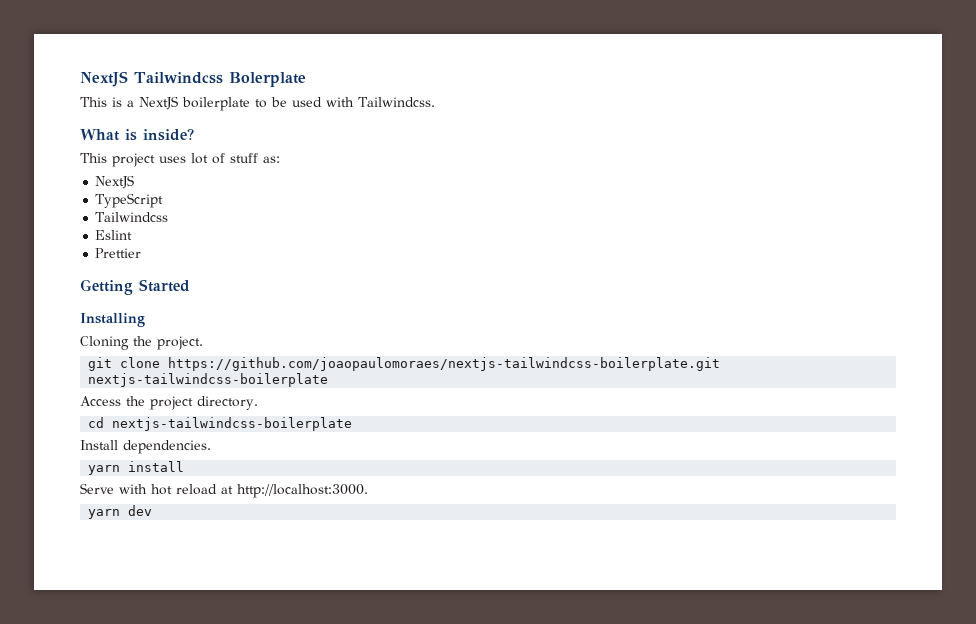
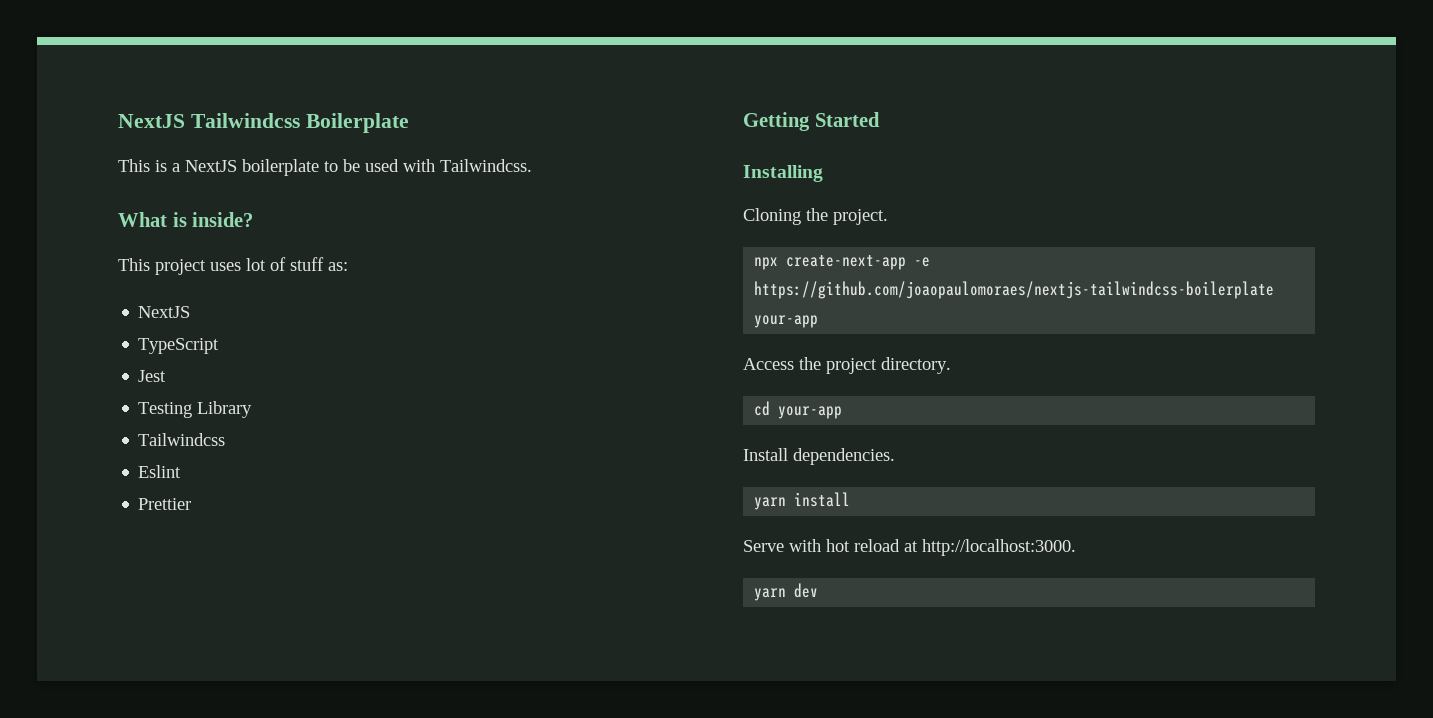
- NextJS Tailwindcss Bolerplate
+ NextJS Tailwindcss Boilerplate
+ Jest
+ Testing Library
- git clone https://github.com/joaopaulomoraes/nextjs-tailwindcss-boilerplate.git nextjs-tailwindcss-boilerplate
+ npx create-next-app -e https://github.com/joaopaulomoraes/nextjs-tailwindcss-boilerplate your-app
- cd nextjs-tailwindcss-boilerplate
+ cd your-app

